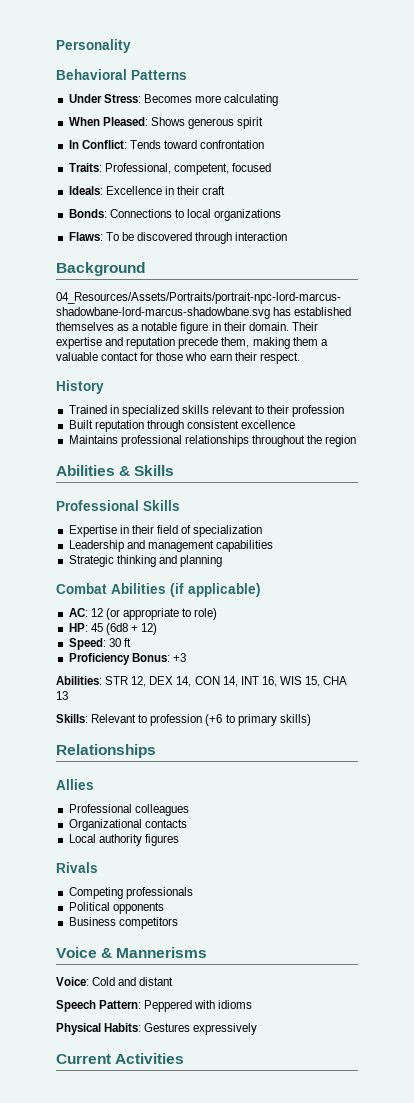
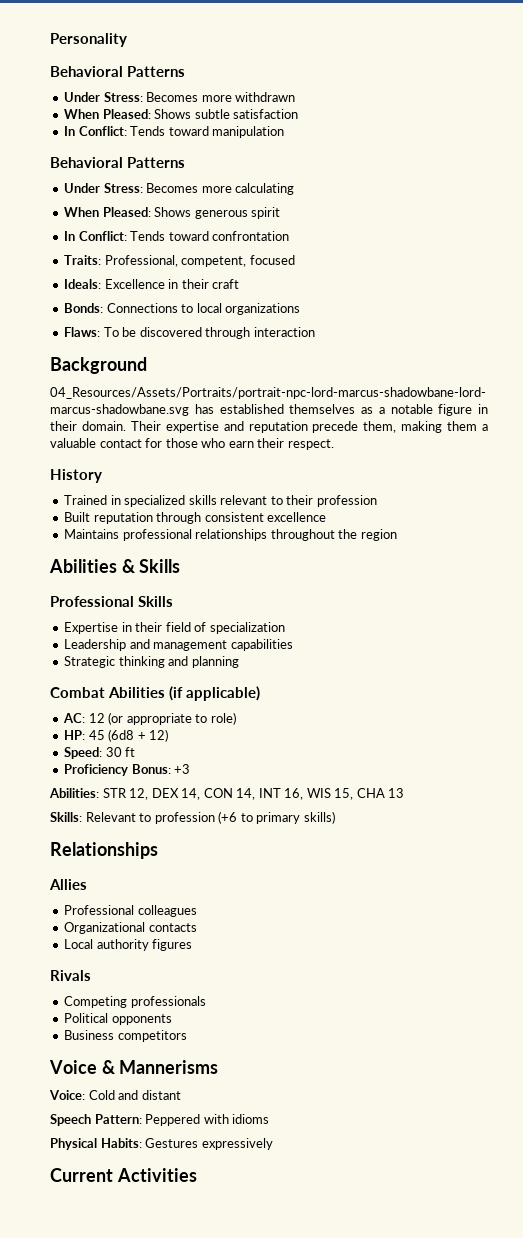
+ Under Stress: Becomes more withdrawn
+ When Pleased: Shows subtle satisfaction
+ In Conflict: Tends toward manipulation
+ Behavioral Patterns

